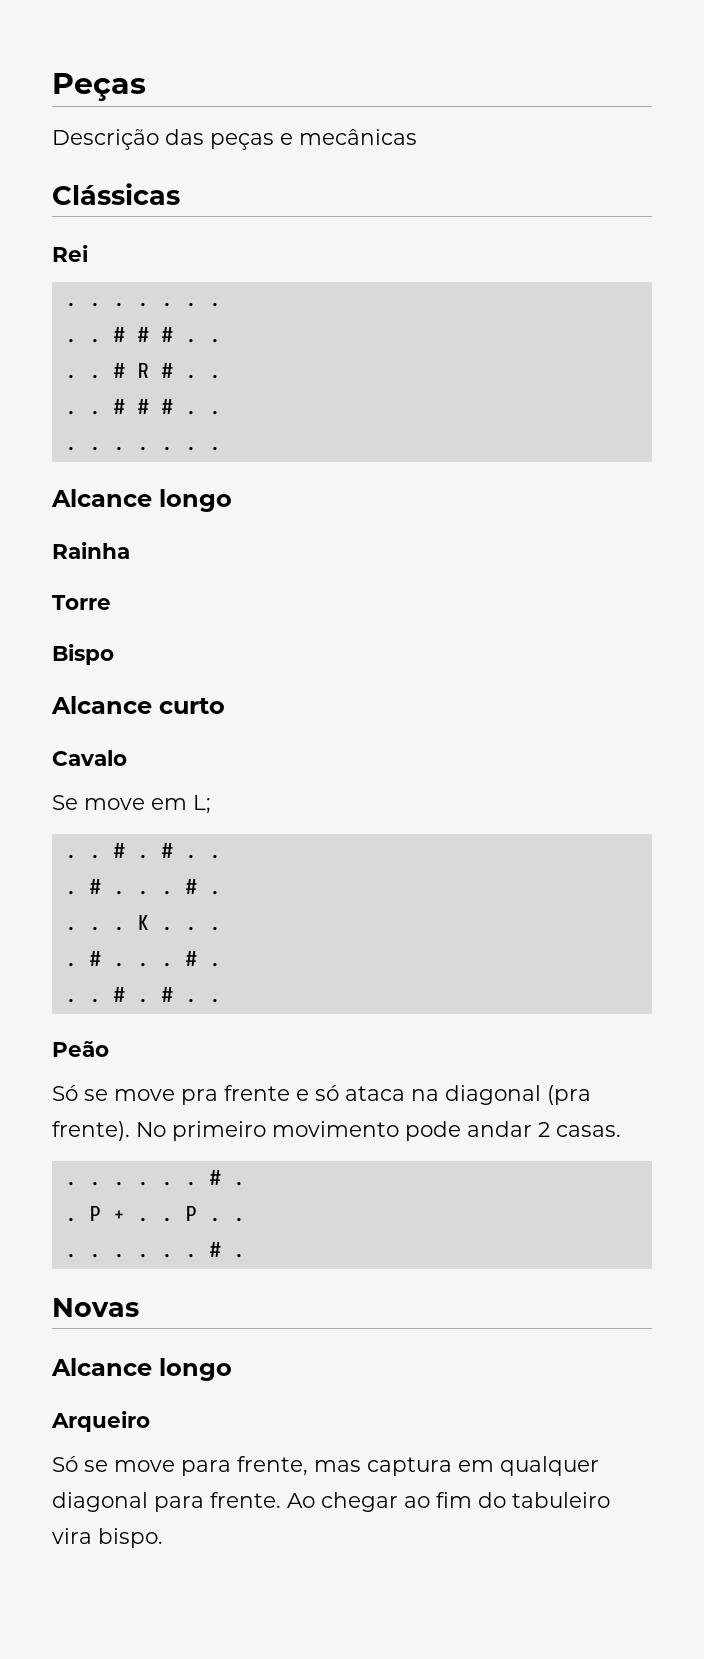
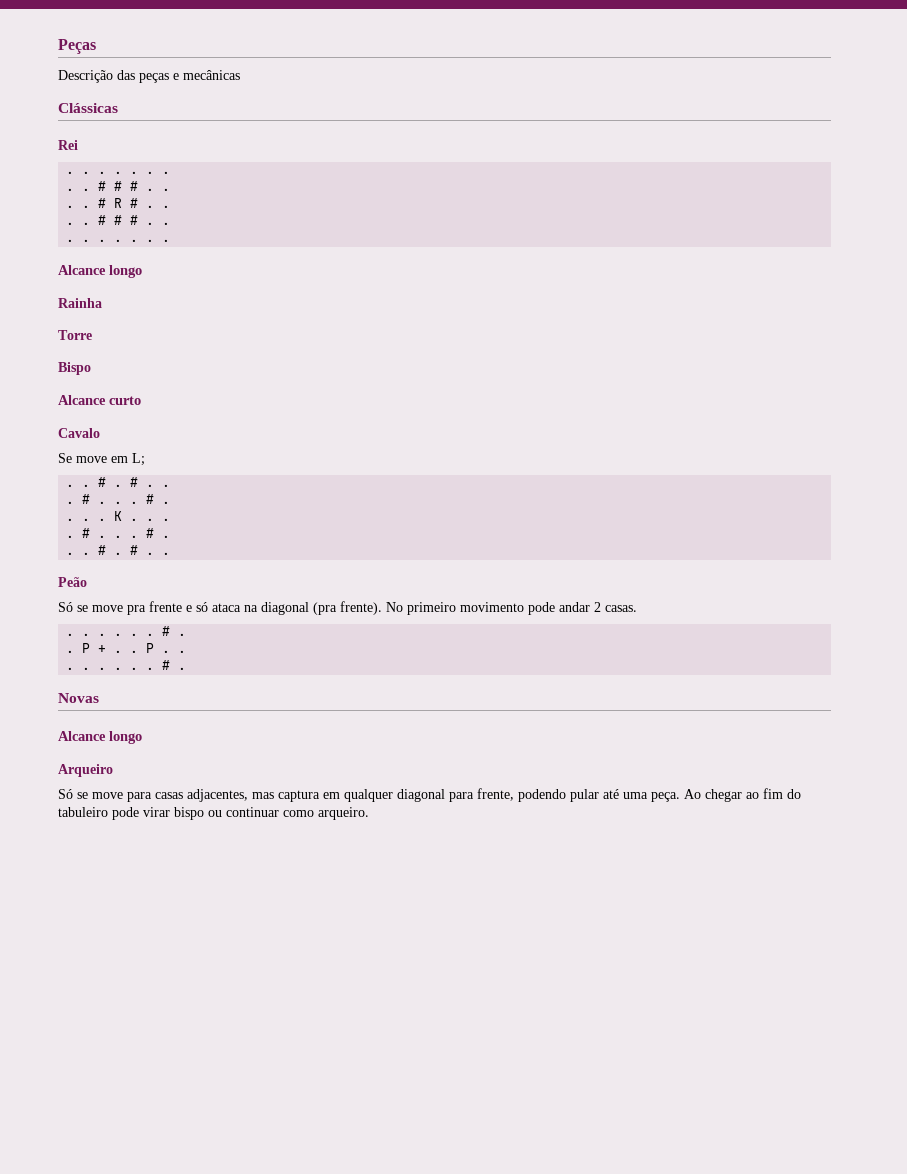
- Só se move para frente, mas captura em qualquer diagonal para frente.
+ Só se move para casas adjacentes, mas captura em qualquer diagonal para frente, podendo pular até uma peça.
- Ao chegar ao fim do tabuleiro vira bispo.
+ Ao chegar ao fim do tabuleiro pode virar bispo ou continuar como arqueiro.

